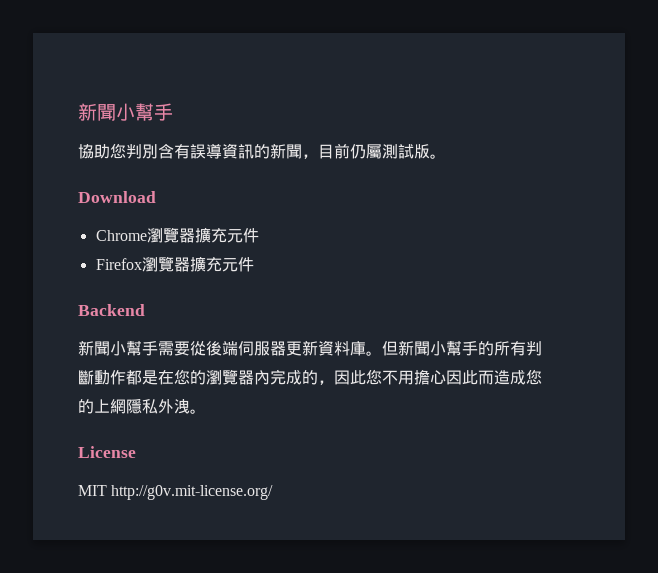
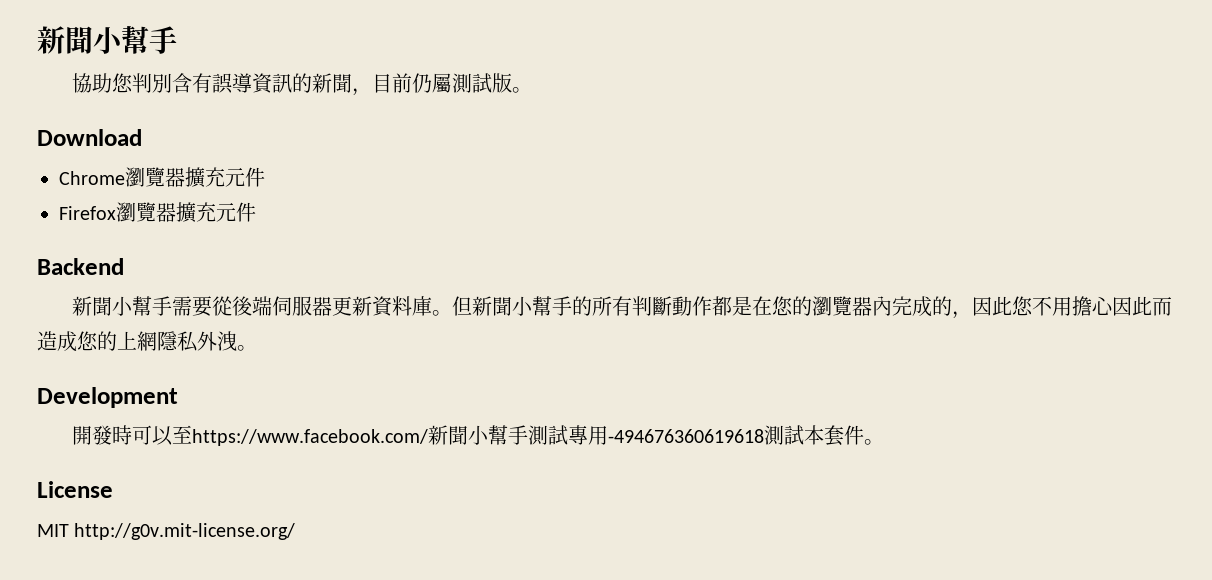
+ Development
+ 開發時可以至https://www.facebook.com/新聞小幫手測試專用-494676360619618測試本套件。

